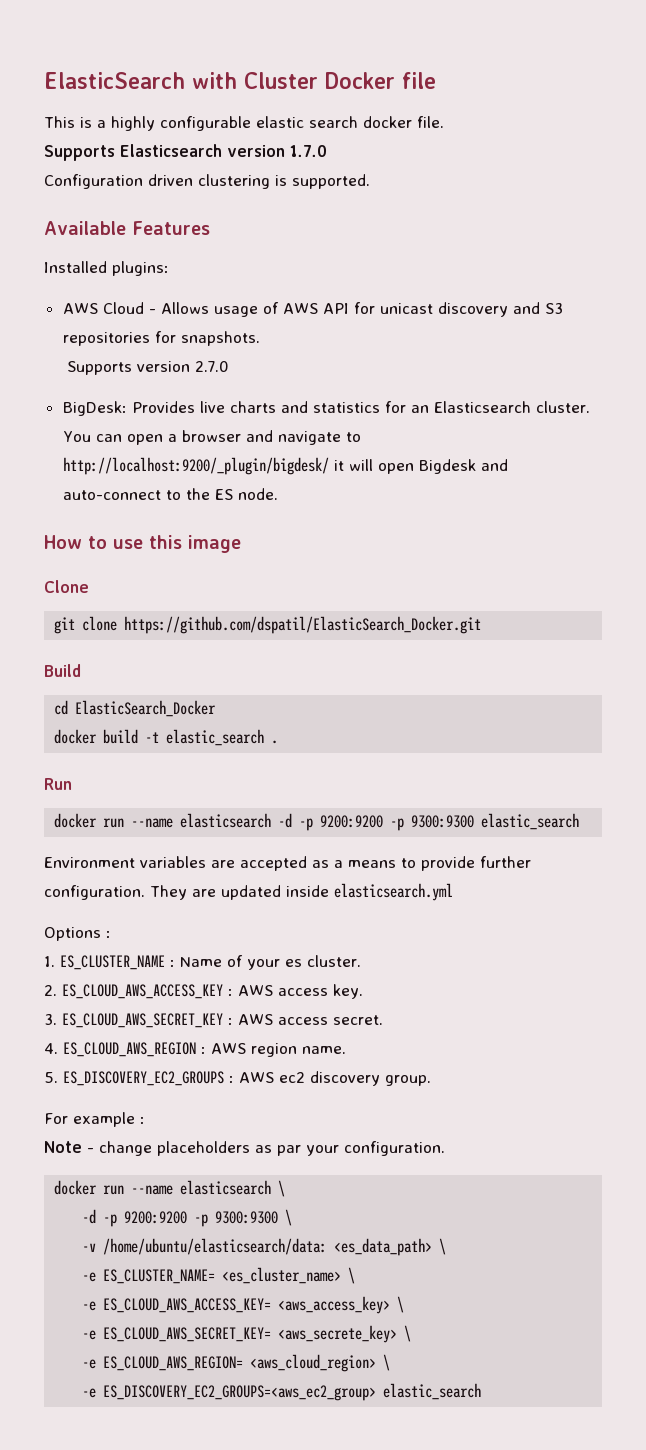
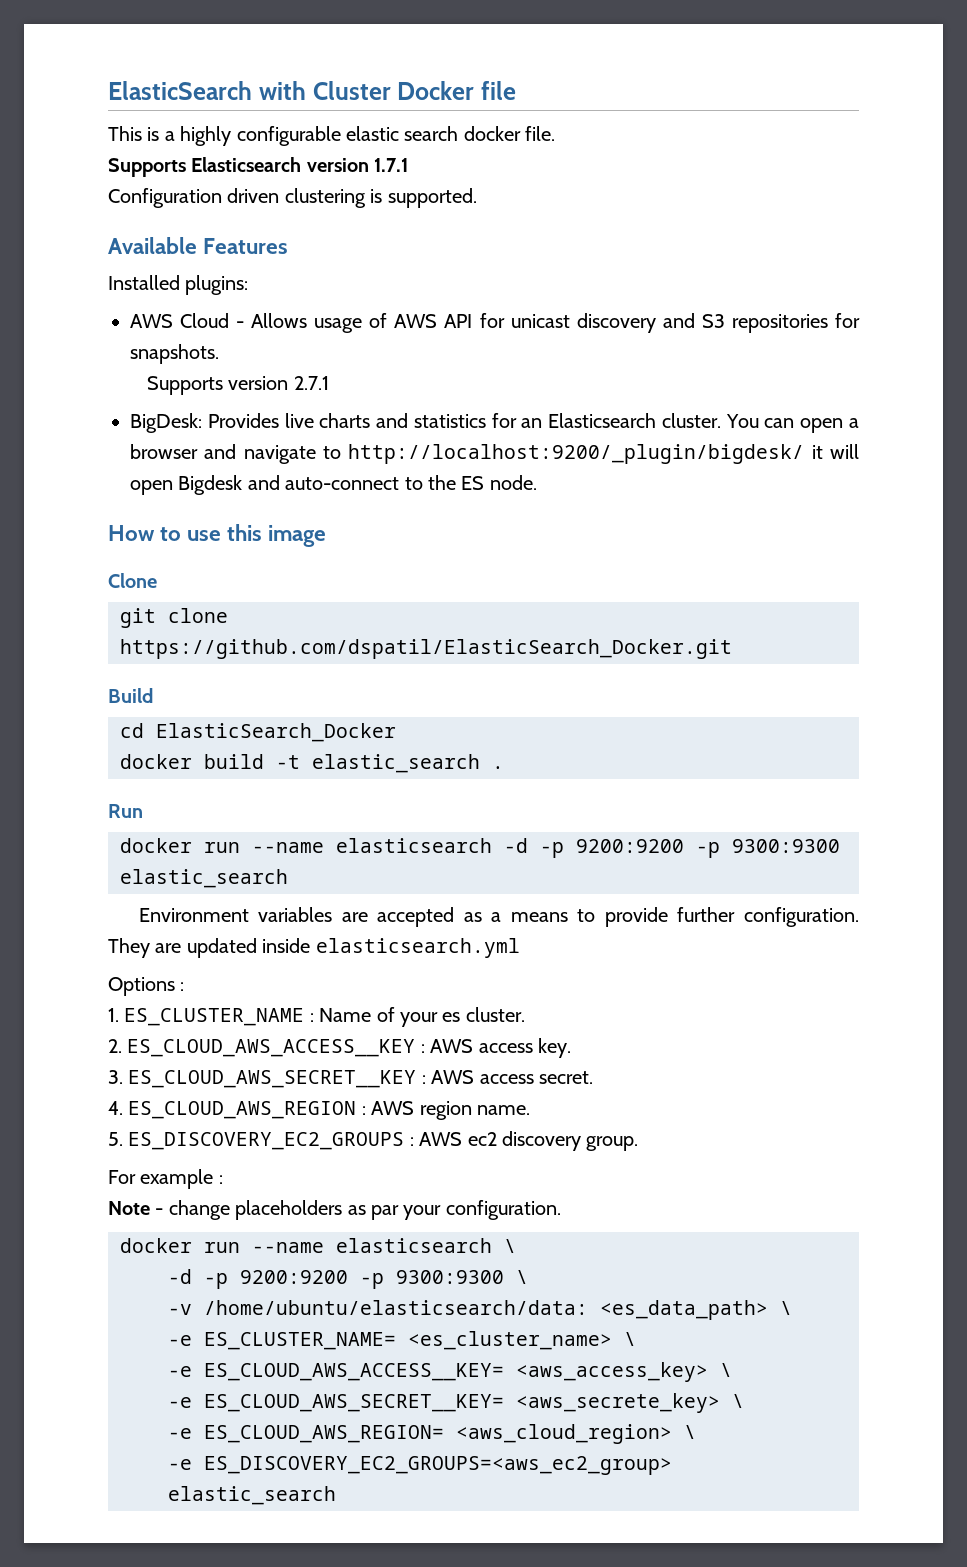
- Supports Elasticsearch version 1.7.0
+ Supports Elasticsearch version 1.7.1
- Supports version 2.7.0
+ Supports version 2.7.1
- 2. ES_CLOUD_AWS_ACCESS_KEY : AWS access key.
+ 2. ES_CLOUD_AWS_ACCESS__KEY : AWS access key.
- 3. ES_CLOUD_AWS_SECRET_KEY : AWS access secret.
+ 3. ES_CLOUD_AWS_SECRET__KEY : AWS access secret.
- -e ES_CLOUD_AWS_ACCESS_KEY= <aws_access_key> \
+ -e ES_CLOUD_AWS_ACCESS__KEY= <aws_access_key> \
- -e ES_CLOUD_AWS_SECRET_KEY= <aws_secrete_key> \
+ -e ES_CLOUD_AWS_SECRET__KEY= <aws_secrete_key> \

